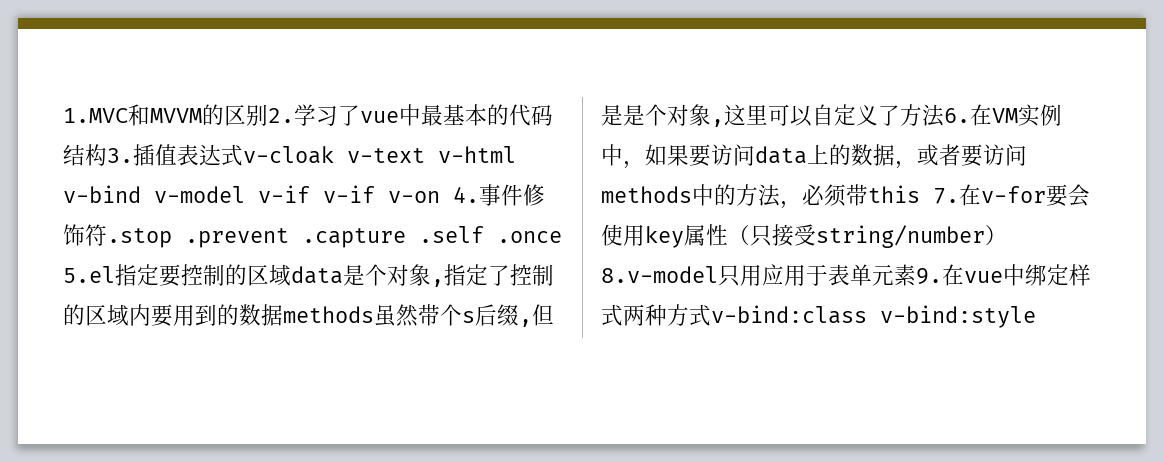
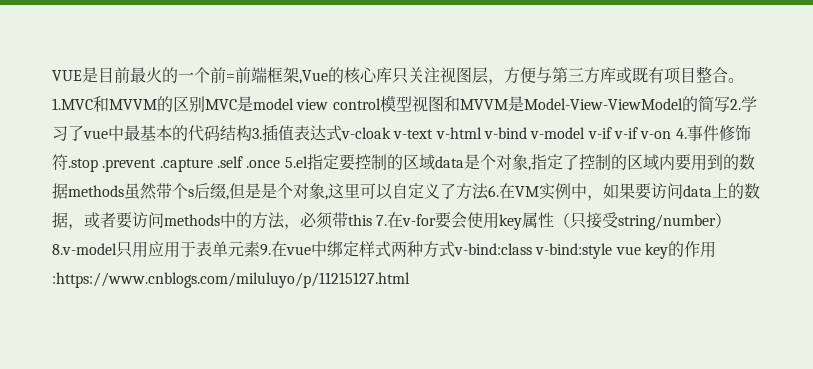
- 1.MVC和MVVM的区别2.学习了vue中最基本的代码结构3.插值表达式v-cloak v-text v-html v-bind v-model v-if v-if v-on 4.事件修饰符.stop .prevent .capture .self .once 5.el指定要控制的区域data是个对象,指定了控制的区域内要用到的数据methods虽然带个s后缀,但是是个对象,这里可以自定义了方法6.在VM实例中，如果要访问data上的数据，或者要访问methods中的方法，必须带this 7.在v-for要会使用key属性（只接受string/number）8.v-model只用应用于表单元素9.在vue中绑定样式两种方式v-bind:class v-bind:style
+ VUE是目前最火的一个前=前端框架,Vue的核心库只关注视图层，方便与第三方库或既有项目整合。1.MVC和MVVM的区别MVC是model view control模型视图和MVVM是Model-View-ViewModel的简写2.学习了vue中最基本的代码结构3.插值表达式v-cloak v-text v-html v-bind v-model v-if v-if v-on 4.事件修饰符.stop .prevent .capture .self .once 5.el指定要控制的区域data是个对象,指定了控制的区域内要用到的数据methods虽然带个s后缀,但是是个对象,这里可以自定义了方法6.在VM实例中，如果要访问data上的数据，或者要访问methods中的方法，必须带this 7.在v-for要会使用key属性（只接受string/number）8.v-model只用应用于表单元素9.在vue中绑定样式两种方式v-bind:class v-bind:style vue key的作用:https://www.cnblogs.com/miluluyo/p/11215127.html

